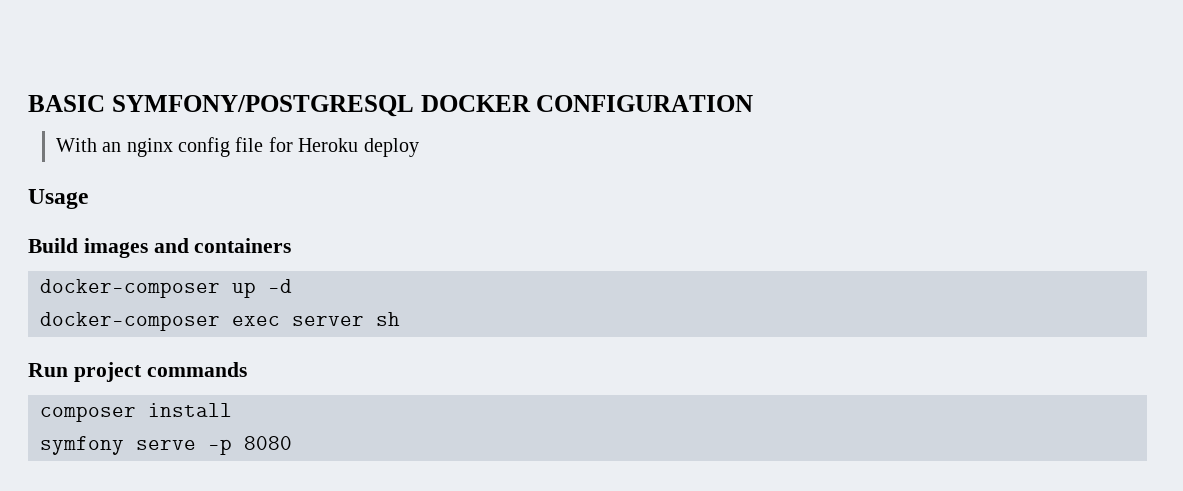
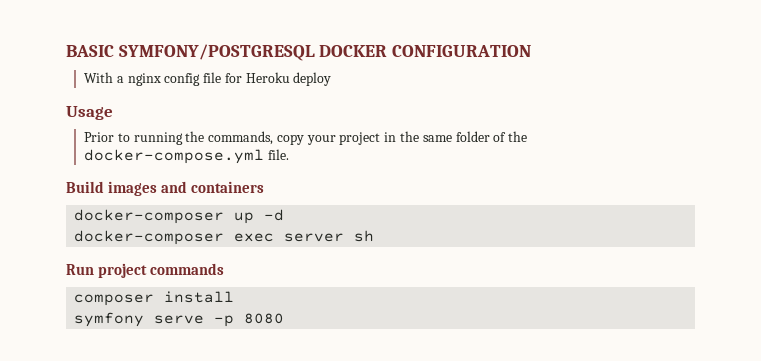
- With an nginx config file for Heroku deploy
+ With a nginx config file for Heroku deploy
+ Prior to running the commands, copy your project in the same folder of the docker-compose.yml file.

